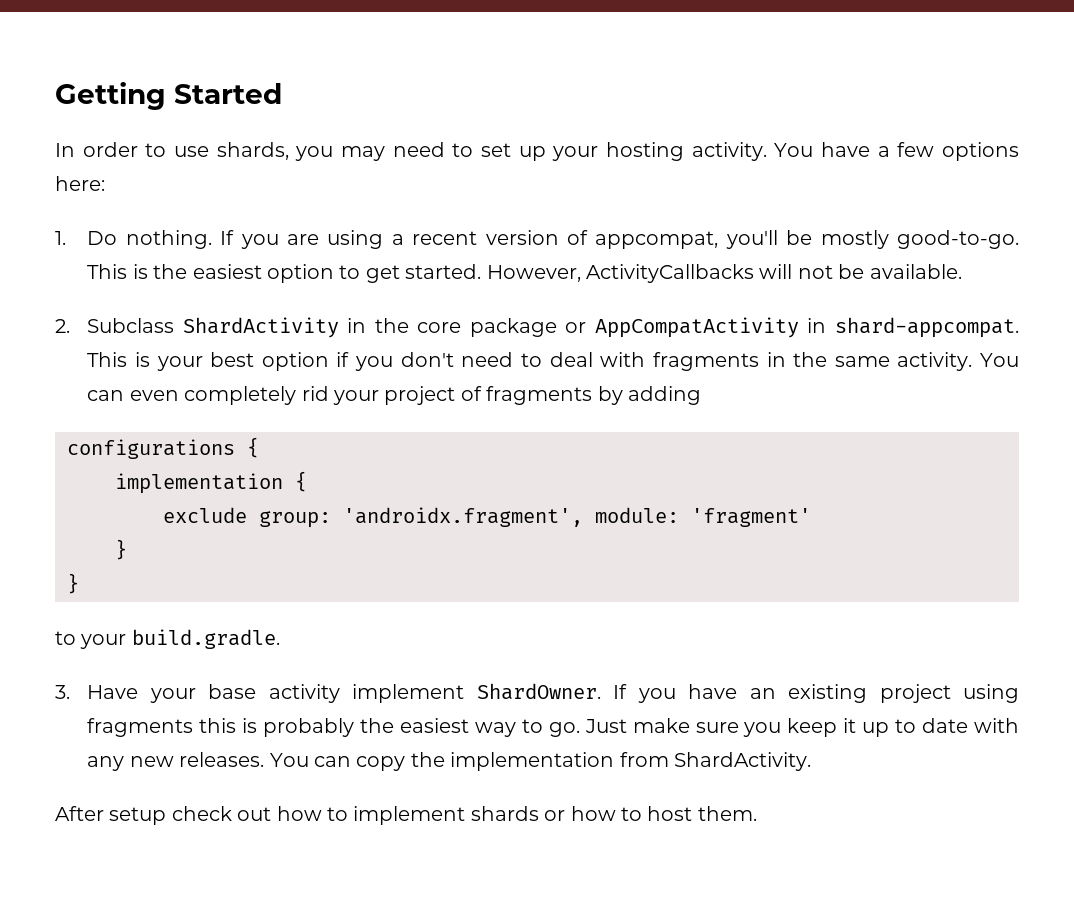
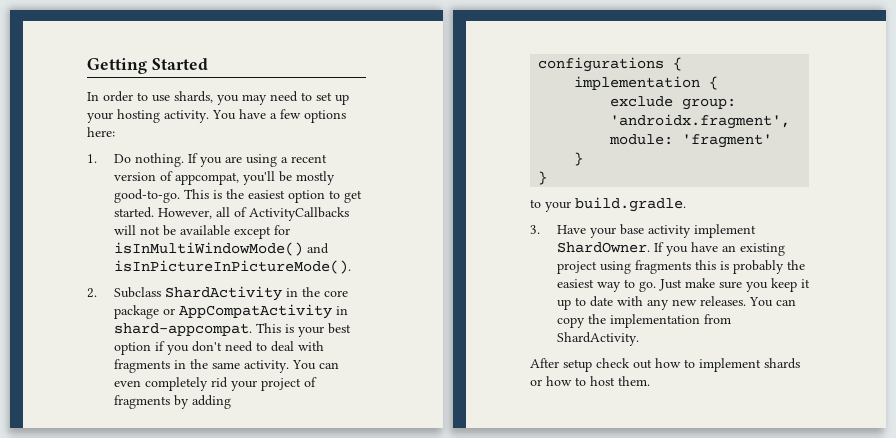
- However, ActivityCallbacks will not be available.
+ However, all of ActivityCallbacks will not be available except for isInMultiWindowMode() and isInPictureInPictureMode().

